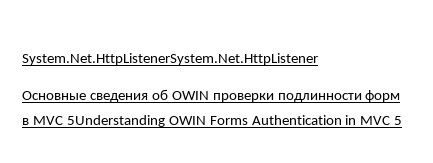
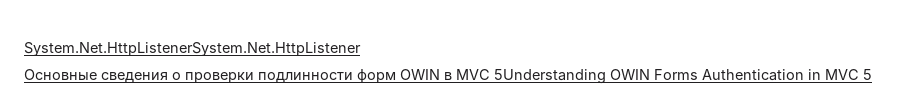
- Основные сведения об OWIN проверки подлинности форм в MVC 5Understanding OWIN Forms Authentication in MVC 5
+ Основные сведения о проверки подлинности форм OWIN в MVC 5Understanding OWIN Forms Authentication in MVC 5

